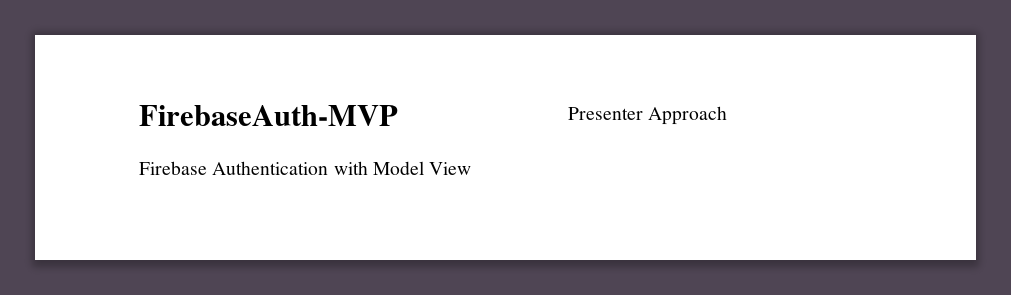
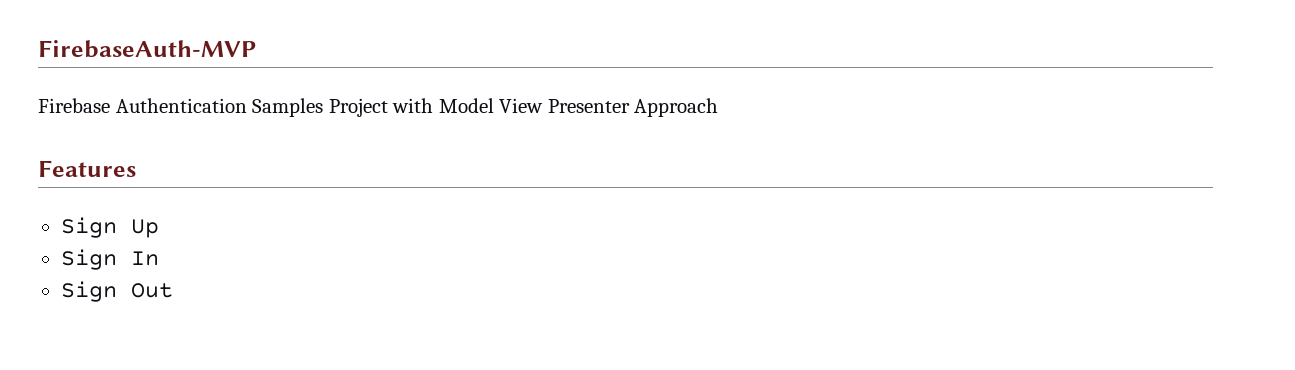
- Firebase Authentication with Model View Presenter Approach
+ Firebase Authentication Samples Project with Model View Presenter Approach
+ Features
+ Sign Up
+ Sign In
+ Sign Out

